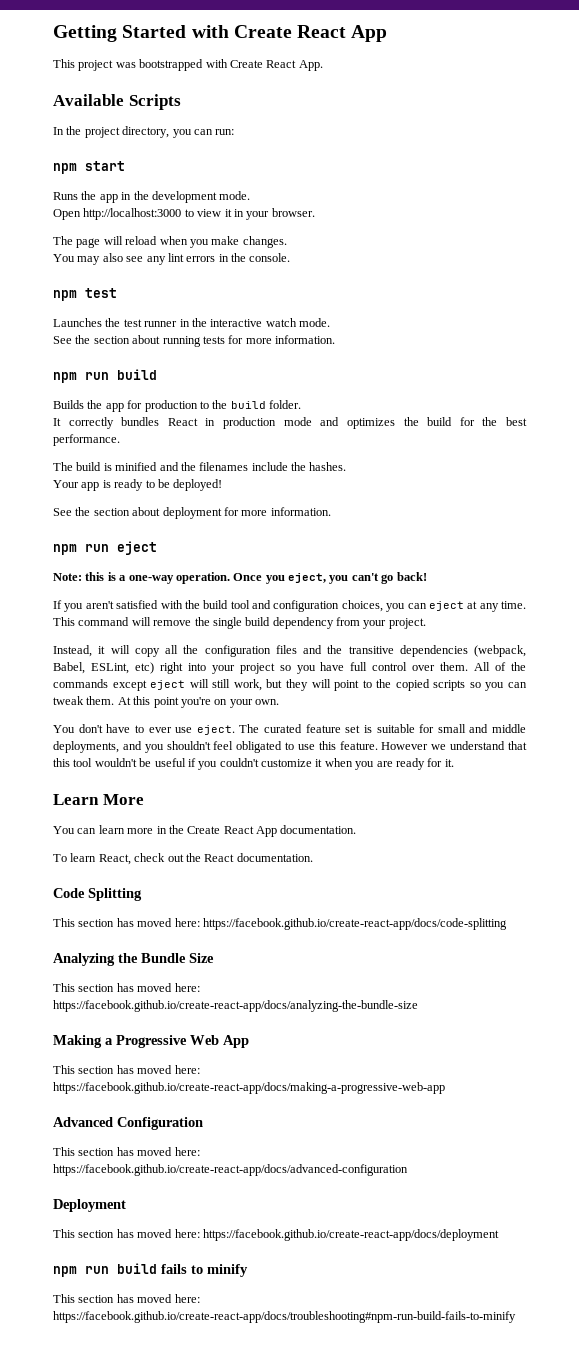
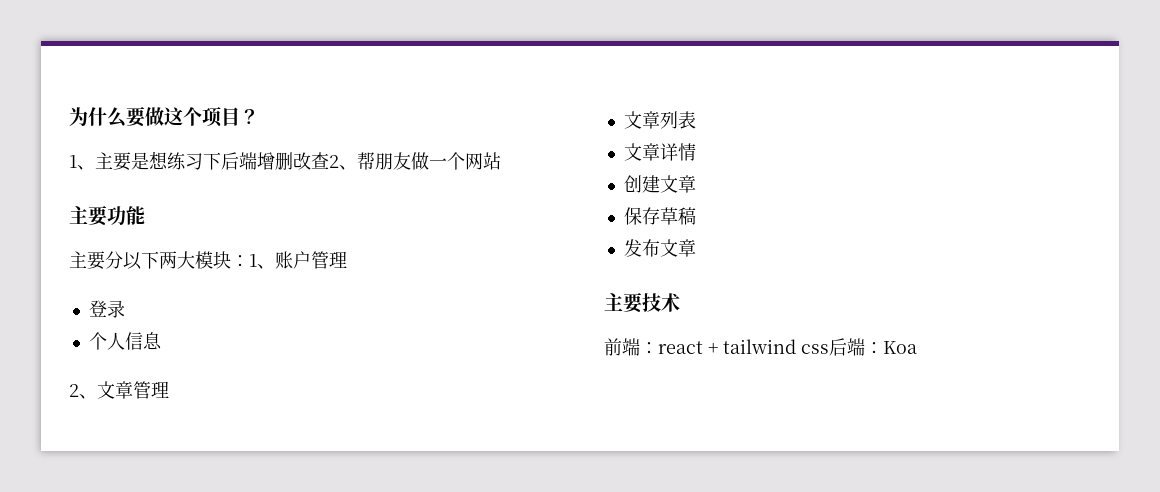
- Getting Started with Create React App
- This project was bootstrapped with Create React App.
- Available Scripts
- In the project directory, you can run:
- npm start
- Runs the app in the development mode.
- Open http://localhost:3000 to view it in your browser.
- The page will reload when you make changes.
- You may also see any lint errors in the console.
- npm test
- Launches the test runner in the interactive watch mode.
- See the section about running tests for more information.
- npm run build
- Builds the app for production to the build folder.
- It correctly bundles React in production mode and optimizes the build for the best performance.
- The build is minified and the filenames include the hashes.
- Your app is ready to be deployed!
- See the section about deployment for more information.
- npm run eject
- Note: this is a one-way operation. Once you eject, you can't go back!
- If you aren't satisfied with the build tool and configuration choices, you can eject at any time. This command will remove the single build dependency from your project.
- Instead, it will copy all the configuration files and the transitive dependencies (webpack, Babel, ESLint, etc) right into your project so you have full control over them. All of the commands except eject will still work, but they will point to the copied scripts so you can tweak them. At this point you're on your own.
- You don't have to ever use eject. The curated feature set is suitable for small and middle deployments, and you shouldn't feel obligated to use this feature. However we understand that this tool wouldn't be useful if you couldn't customize it when you are ready for it.
- Learn More
- You can learn more in the Create React App documentation.
- To learn React, check out the React documentation.
- Code Splitting
- This section has moved here: https://facebook.github.io/create-react-app/docs/code-splitting
- Analyzing the Bundle Size
- This section has moved here: https://facebook.github.io/create-react-app/docs/analyzing-the-bundle-size
- Making a Progressive Web App
- This section has moved here: https://facebook.github.io/create-react-app/docs/making-a-progressive-web-app
- Advanced Configuration
- This section has moved here: https://facebook.github.io/create-react-app/docs/advanced-configuration
- Deployment
- This section has moved here: https://facebook.github.io/create-react-app/docs/deployment
- npm run build fails to minify
- This section has moved here: https://facebook.github.io/create-react-app/docs/troubleshooting#npm-run-build-fails-to-minify
+ 为什么要做这个项目？
+ 1、主要是想练习下后端增删改查2、帮朋友做一个网站
+ 主要功能
+ 主要分以下两大模块：1、账户管理
+ 登录
+ 个人信息
+ 2、文章管理
+ 文章列表
+ 文章详情
+ 创建文章
+ 保存草稿
+ 发布文章
+ 主要技术
+ 前端：react + tailwind css后端：Koa

